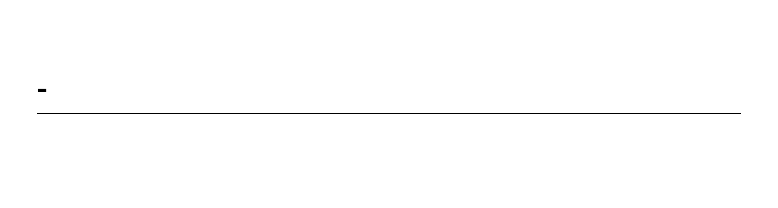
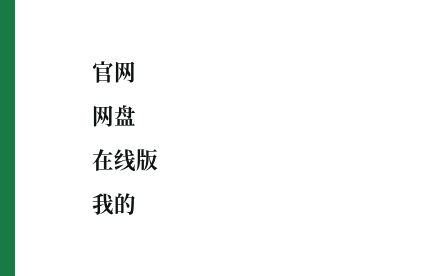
- -
+ 官网
+ 网盘
+ 在线版
+ 我的

